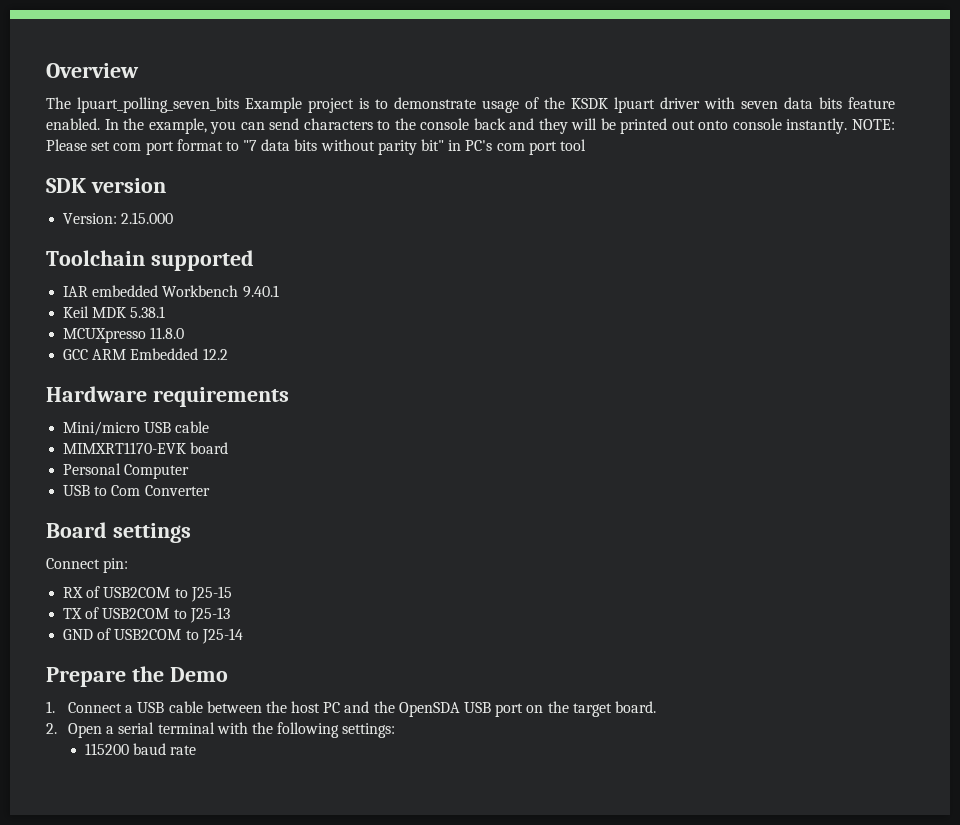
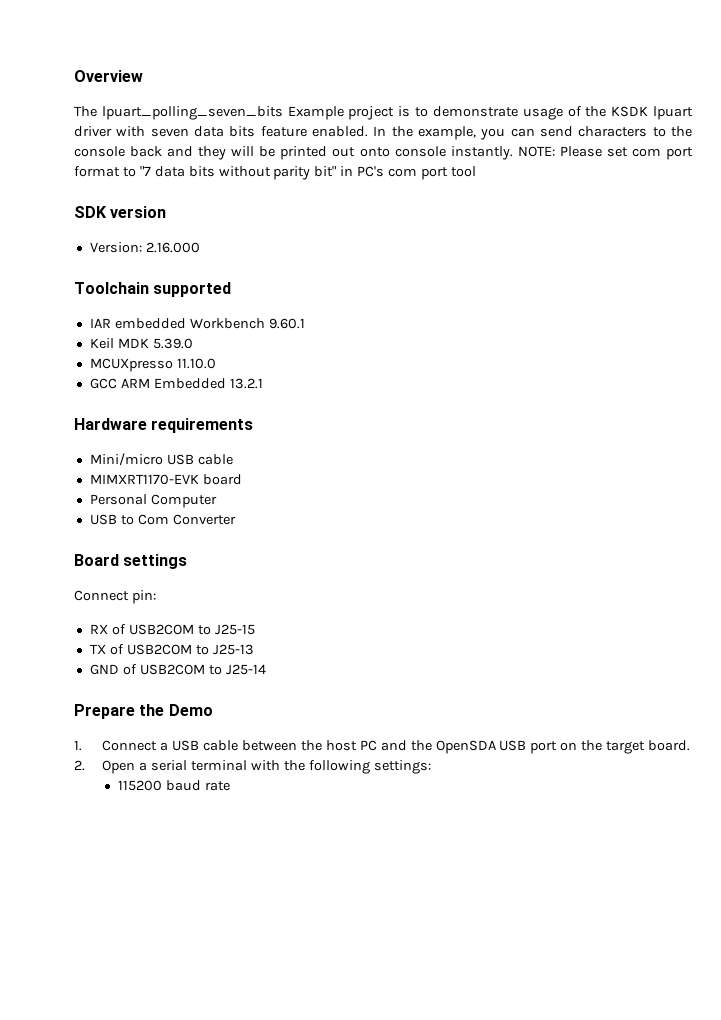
- Version: 2.15.000
+ Version: 2.16.000
- IAR embedded Workbench 9.40.1
+ IAR embedded Workbench 9.60.1
- Keil MDK 5.38.1
+ Keil MDK 5.39.0
- MCUXpresso 11.8.0
+ MCUXpresso 11.10.0
- GCC ARM Embedded 12.2
+ GCC ARM Embedded 13.2.1

